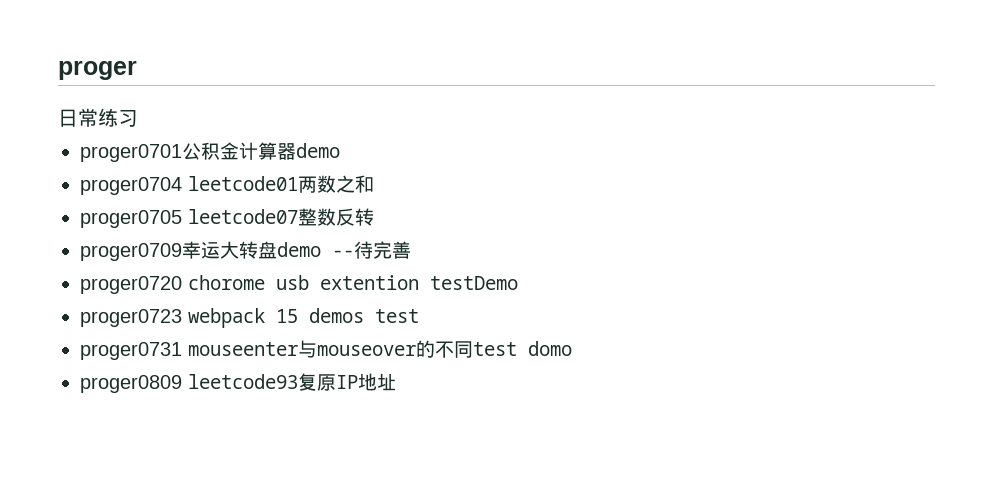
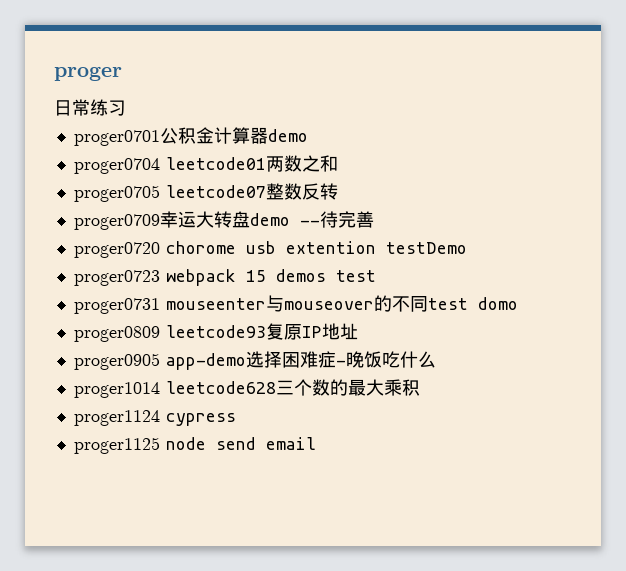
+ proger0905 app-demo选择困难症-晚饭吃什么
+ proger1014 leetcode628三个数的最大乘积
+ proger1124 cypress
+ proger1125 node send email

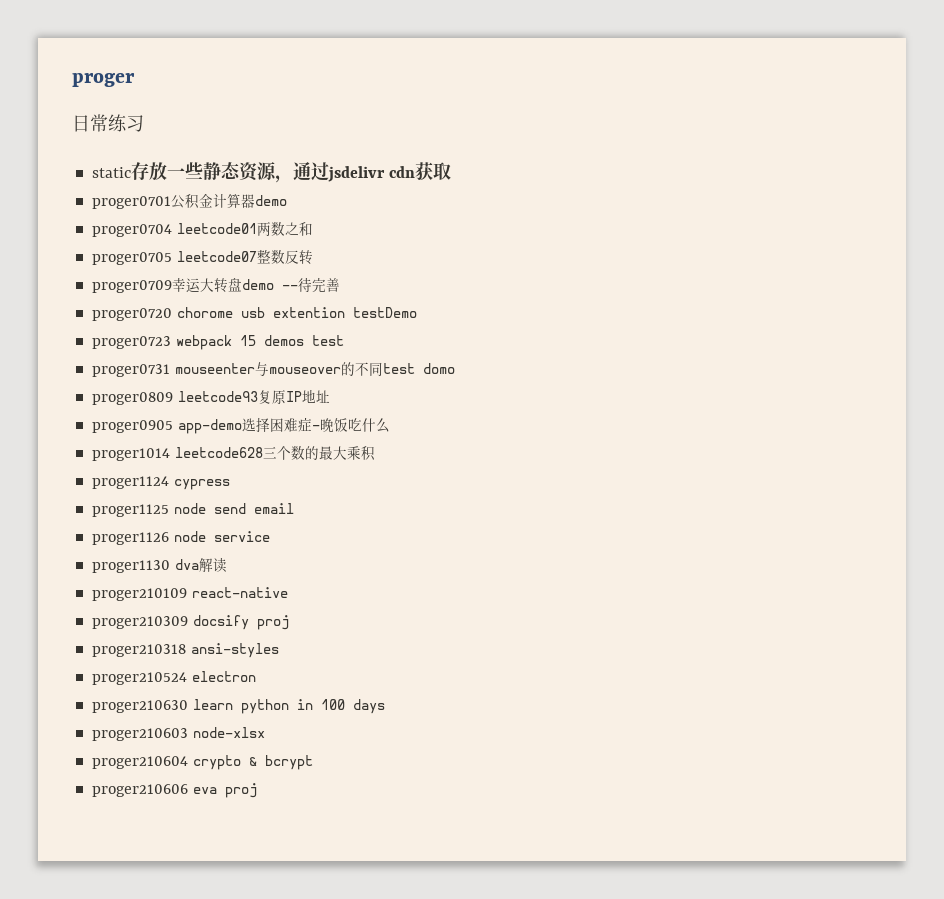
+ static存放一些静态资源，通过jsdelivr cdn获取
+ proger1126 node service
+ proger1130 dva解读
+ proger210109 react-native
+ proger210309 docsify proj
+ proger210318 ansi-styles
+ proger210524 electron
+ proger210630 learn python in 100 days
+ proger210603 node-xlsx
+ proger210604 crypto & bcrypt
+ proger210606 eva proj

